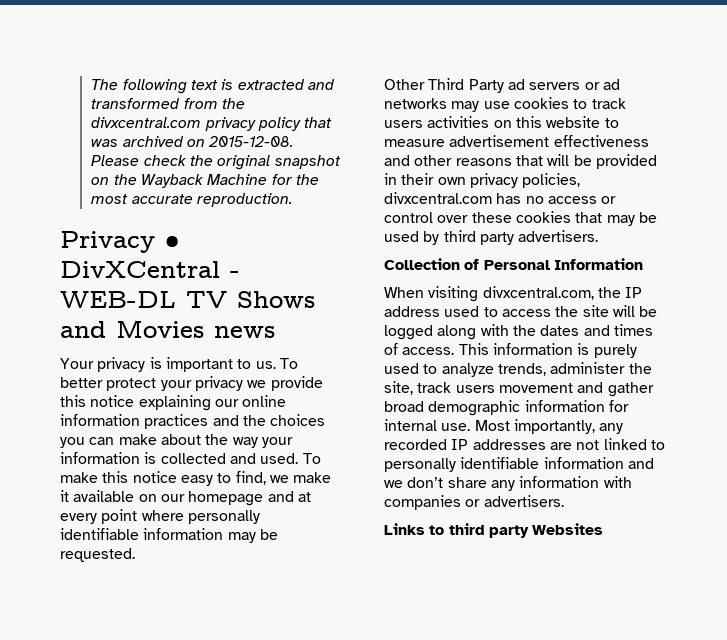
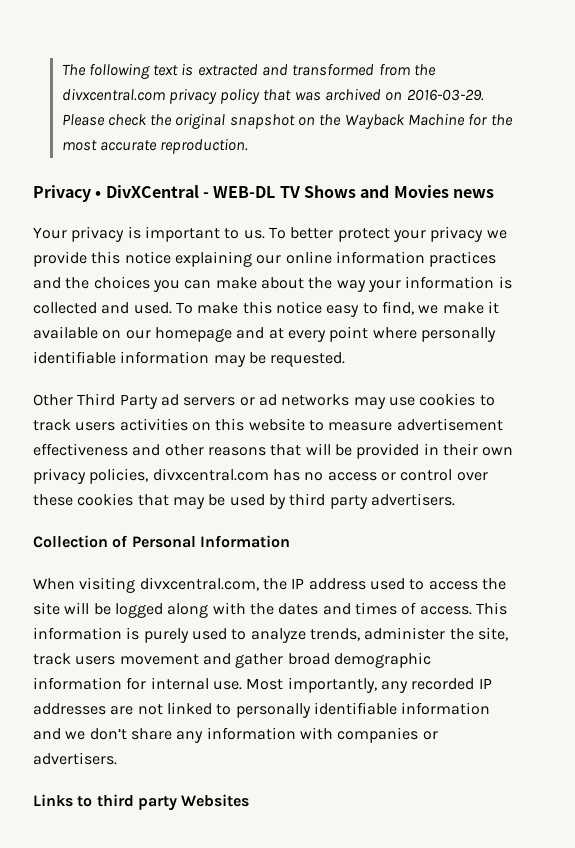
- The following text is extracted and transformed from the divxcentral.com privacy policy that was archived on 2015-12-08.
+ The following text is extracted and transformed from the divxcentral.com privacy policy that was archived on 2016-03-29.

